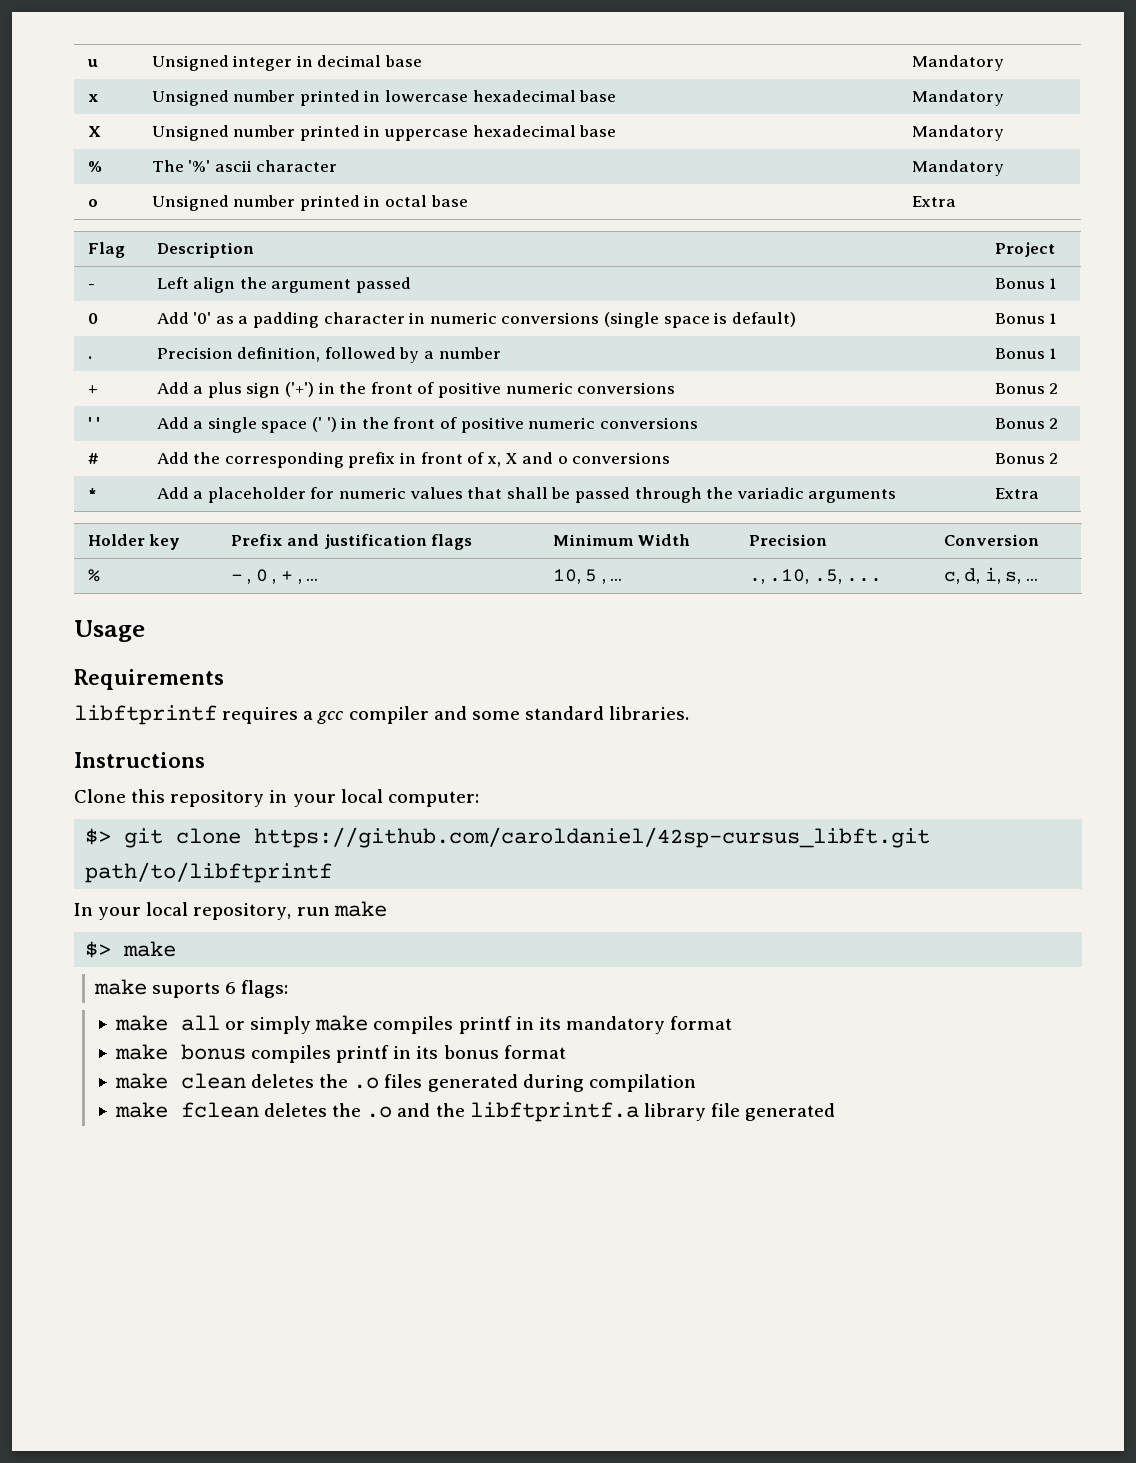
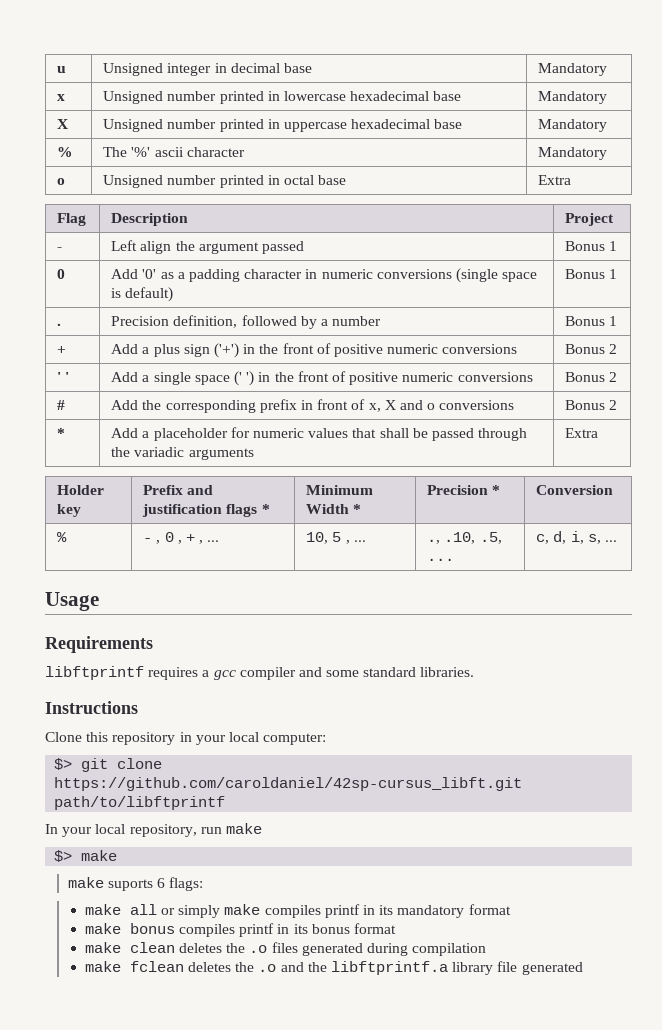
- Holder key | Prefix and justification flags | Minimum Width | Precision | Conversion
+ Holder key | Prefix and justification flags * | Minimum Width * | Precision * | Conversion

